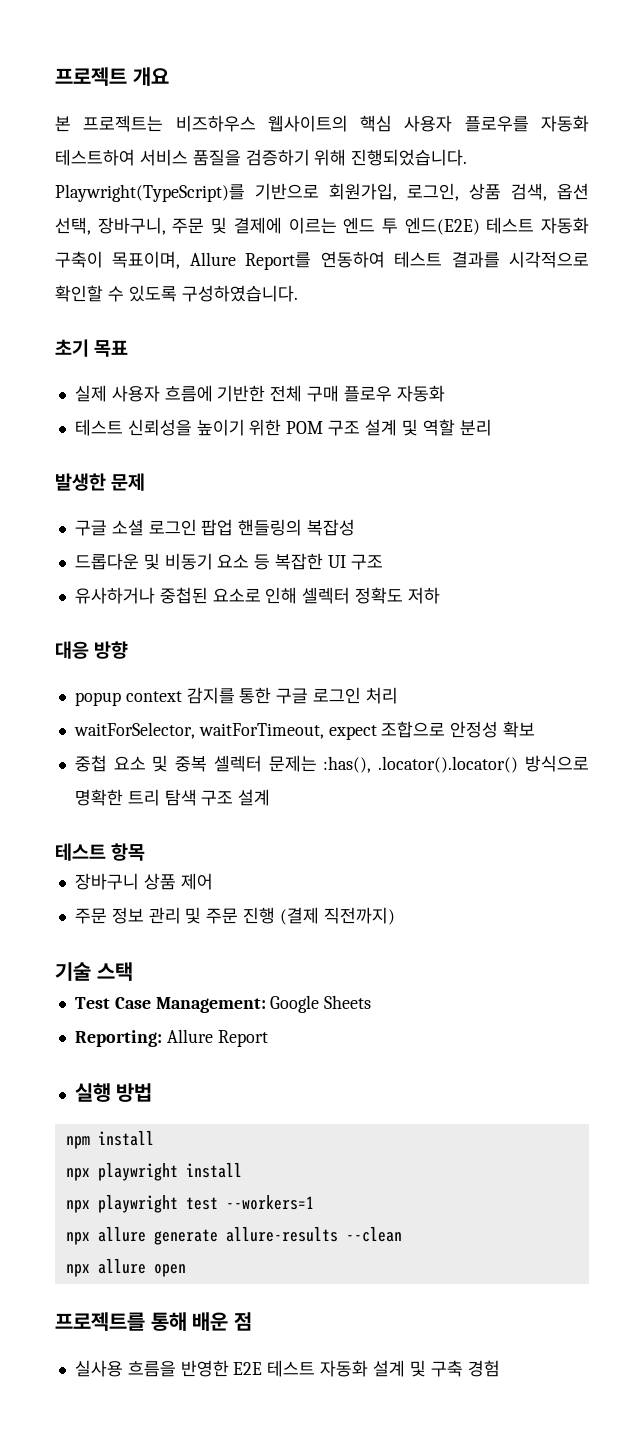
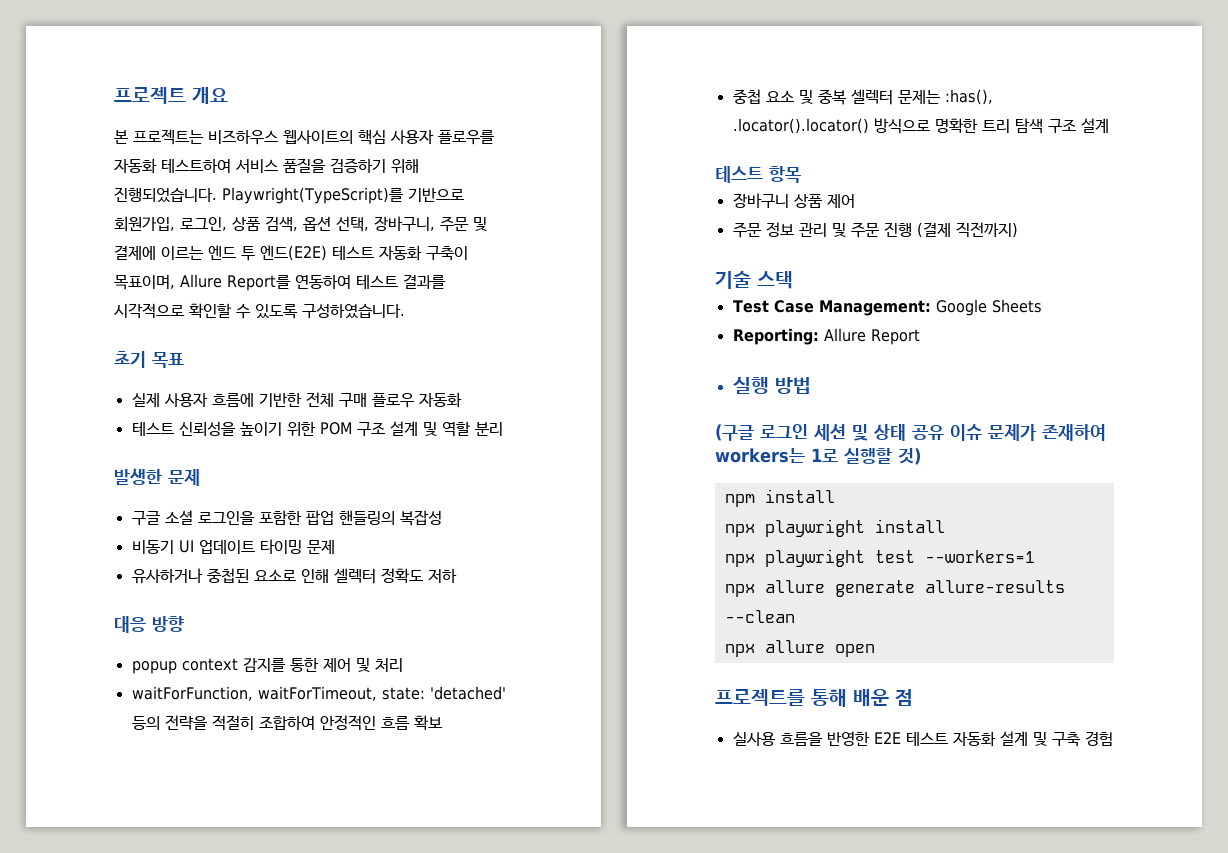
- 구글 소셜 로그인 팝업 핸들링의 복잡성
+ 구글 소셜 로그인을 포함한 팝업 핸들링의 복잡성
- 드롭다운 및 비동기 요소 등 복잡한 UI 구조
+ 비동기 UI 업데이트 타이밍 문제
- popup context 감지를 통한 구글 로그인 처리
+ popup context 감지를 통한 제어 및 처리
- waitForSelector, waitForTimeout, expect 조합으로 안정성 확보
+ waitForFunction, waitForTimeout, state: 'detached' 등의 전략을 적절히 조합하여 안정적인 흐름 확보
+ (구글 로그인 세션 및 상태 공유 이슈 문제가 존재하여 workers는 1로 실행할 것)

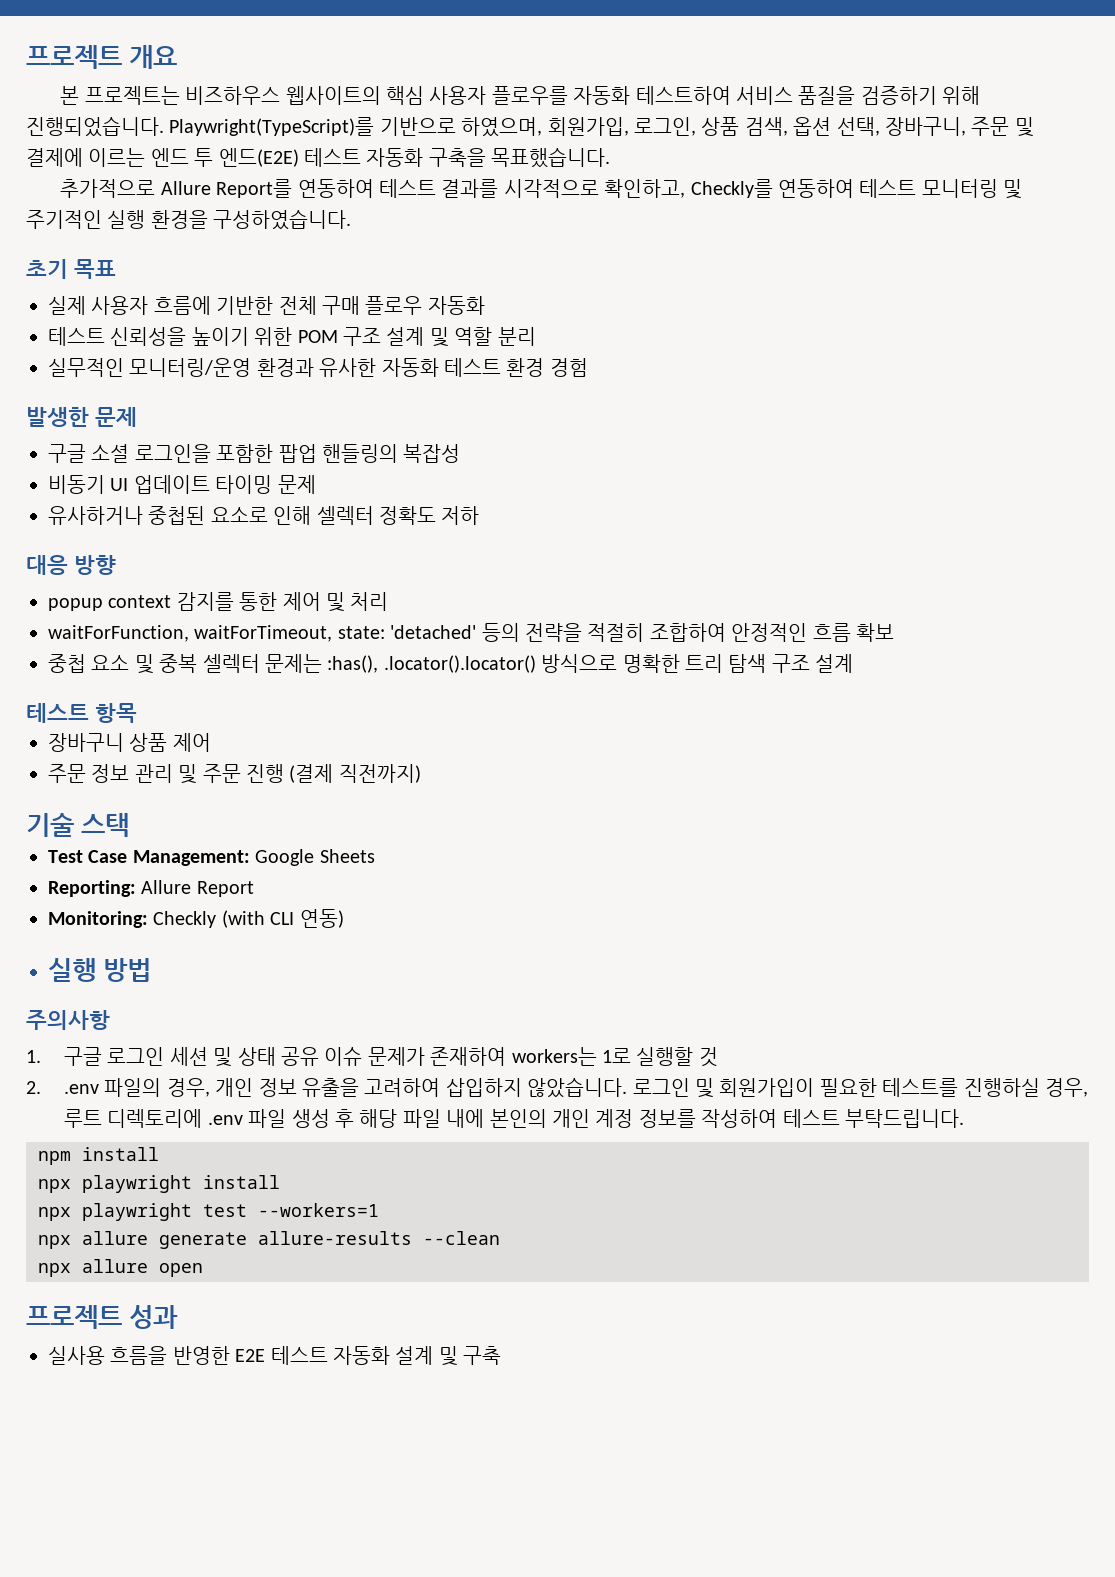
- Playwright(TypeScript)를 기반으로 회원가입, 로그인, 상품 검색, 옵션 선택, 장바구니, 주문 및 결제에 이르는 엔드 투 엔드(E2E) 테스트 자동화 구축이 목표이며, Allure Report를 연동하여 테스트 결과를 시각적으로 확인할 수 있도록 구성하였습니다.
+ Playwright(TypeScript)를 기반으로 하였으며, 회원가입, 로그인, 상품 검색, 옵션 선택, 장바구니, 주문 및 결제에 이르는 엔드 투 엔드(E2E) 테스트 자동화 구축을 목표했습니다.
+ 추가적으로 Allure Report를 연동하여 테스트 결과를 시각적으로 확인하고, Checkly를 연동하여 테스트 모니터링 및 주기적인 실행 환경을 구성하였습니다.
+ 실무적인 모니터링/운영 환경과 유사한 자동화 테스트 환경 경험
+ Monitoring: Checkly (with CLI 연동)
- (구글 로그인 세션 및 상태 공유 이슈 문제가 존재하여 workers는 1로 실행할 것)
+ 주의사항
+ 1. 구글 로그인 세션 및 상태 공유 이슈 문제가 존재하여 workers는 1로 실행할 것
+ 2. .env 파일의 경우, 개인 정보 유출을 고려하여 삽입하지 않았습니다. 로그인 및 회원가입이 필요한 테스트를 진행하실 경우, 루트 디렉토리에 .env 파일 생성 후 해당 파일 내에 본인의 개인 계정 정보를 작성하여 테스트 부탁드립니다.
- 프로젝트를 통해 배운 점
+ 프로젝트 성과
- 실사용 흐름을 반영한 E2E 테스트 자동화 설계 및 구축 경험
+ 실사용 흐름을 반영한 E2E 테스트 자동화 설계 및 구축

